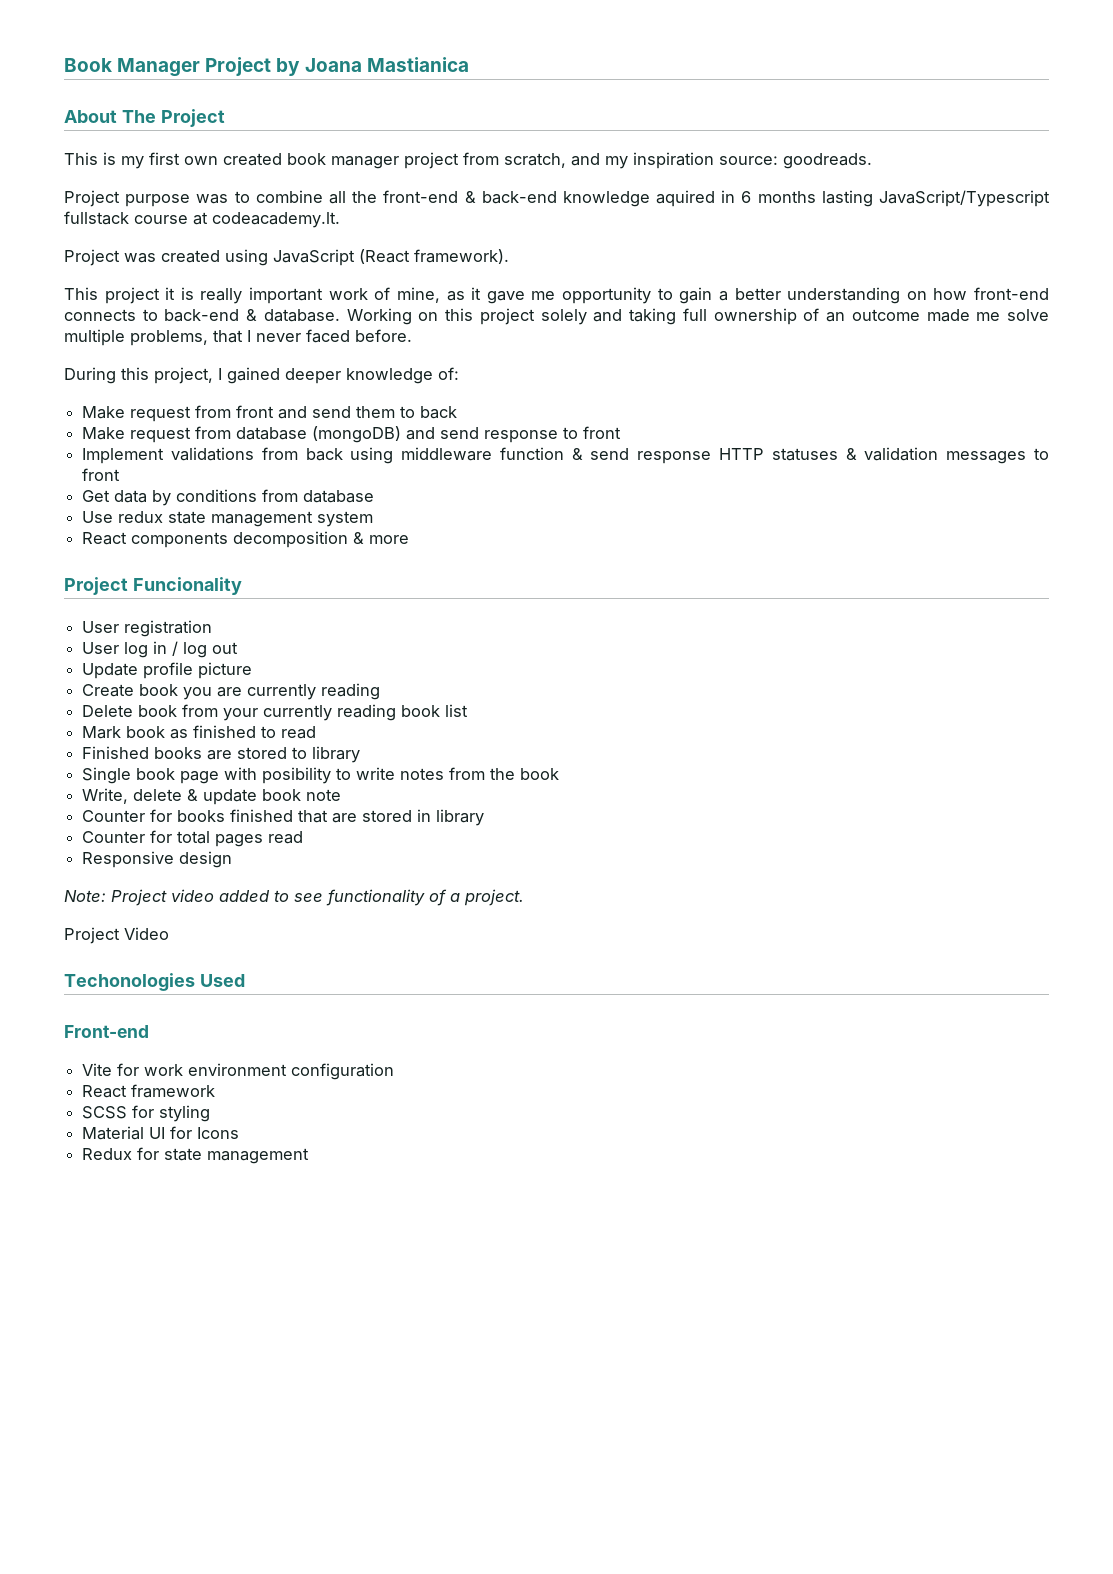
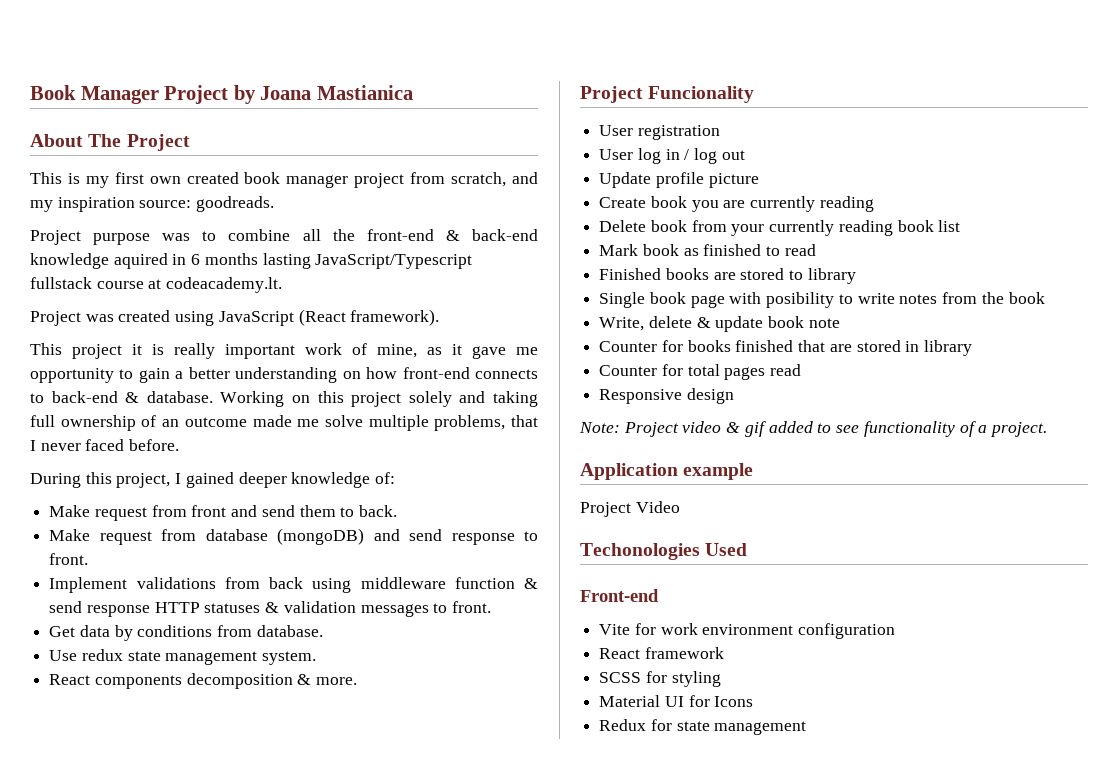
- Make request from front and send them to back
+ Make request from front and send them to back.
- Make request from database (mongoDB) and send response to front
+ Make request from database (mongoDB) and send response to front.
- Implement validations from back using middleware function & send response HTTP statuses & validation messages to front
+ Implement validations from back using middleware function & send response HTTP statuses & validation messages to front.
- Get data by conditions from database
+ Get data by conditions from database.
- Use redux state management system
+ Use redux state management system.
- React components decomposition & more
+ React components decomposition & more.
- Note: Project video added to see functionality of a project.
+ Note: Project video & gif added to see functionality of a project.
+ Application example

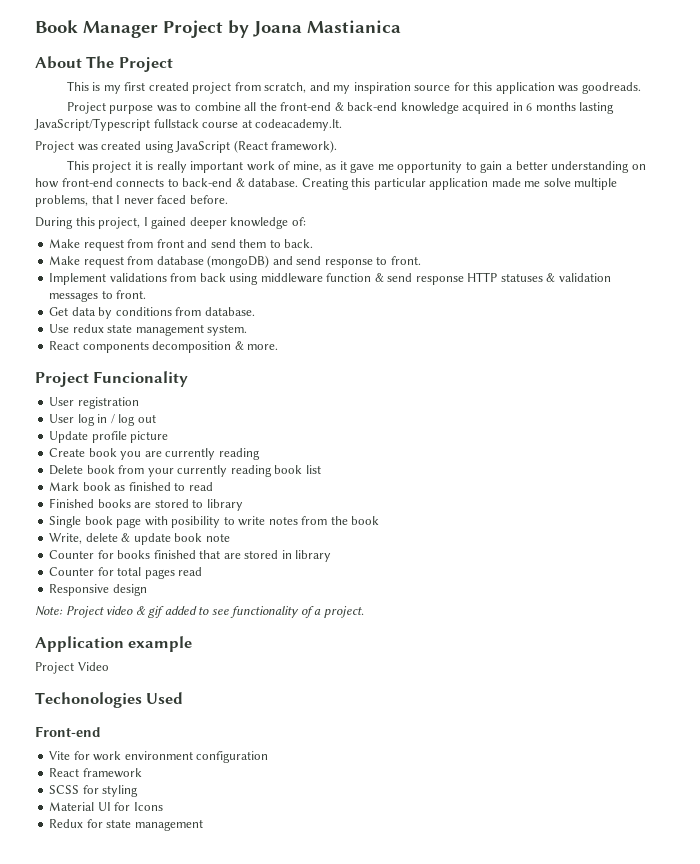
- This is my first own created book manager project from scratch, and my inspiration source: goodreads.
+ This is my first created project from scratch, and my inspiration source for this application was goodreads.
- Project purpose was to combine all the front-end & back-end knowledge aquired in 6 months lasting JavaScript/Typescript fullstack course at codeacademy.lt.
+ Project purpose was to combine all the front-end & back-end knowledge acquired in 6 months lasting JavaScript/Typescript fullstack course at codeacademy.lt.
- Working on this project solely and taking full ownership of an outcome made me solve multiple problems, that I never faced before.
+ Creating this particular application made me solve multiple problems, that I never faced before.

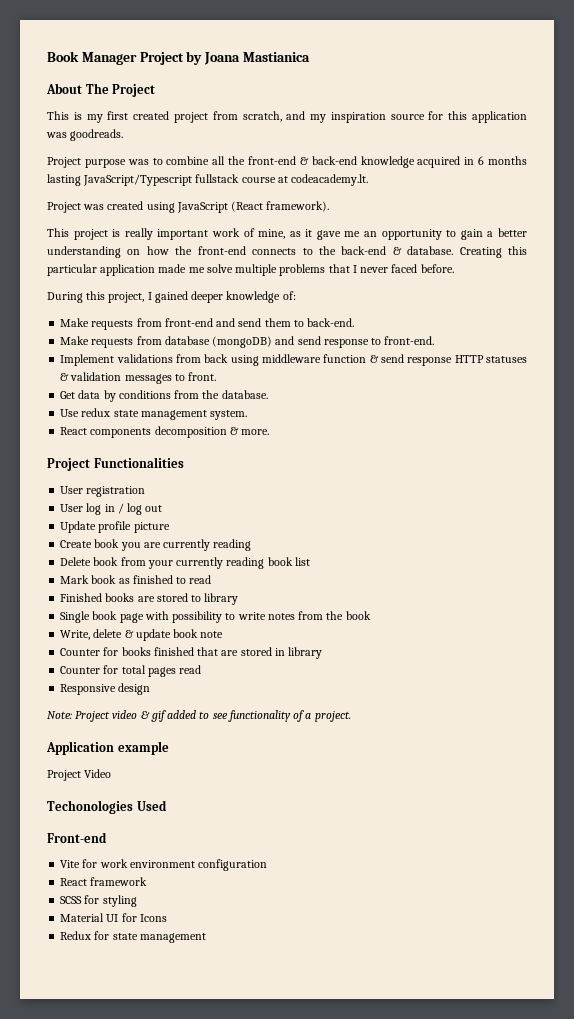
- This project it is really important work of mine, as it gave me opportunity to gain a better understanding on how front-end connects to back-end & database.
+ This project is really important work of mine, as it gave me an opportunity to gain a better understanding on how the front-end connects to the back-end & database.
- Creating this particular application made me solve multiple problems, that I never faced before.
+ Creating this particular application made me solve multiple problems that I never faced before.
- Make request from front and send them to back.
- Make request from database (mongoDB) and send response to front.
+ Make requests from front-end and send them to back-end.
+ Make requests from database (mongoDB) and send response to front-end.
- Get data by conditions from database.
+ Get data by conditions from the database.
- Project Funcionality
+ Project Functionalities
- Single book page with posibility to write notes from the book
+ Single book page with possibility to write notes from the book

